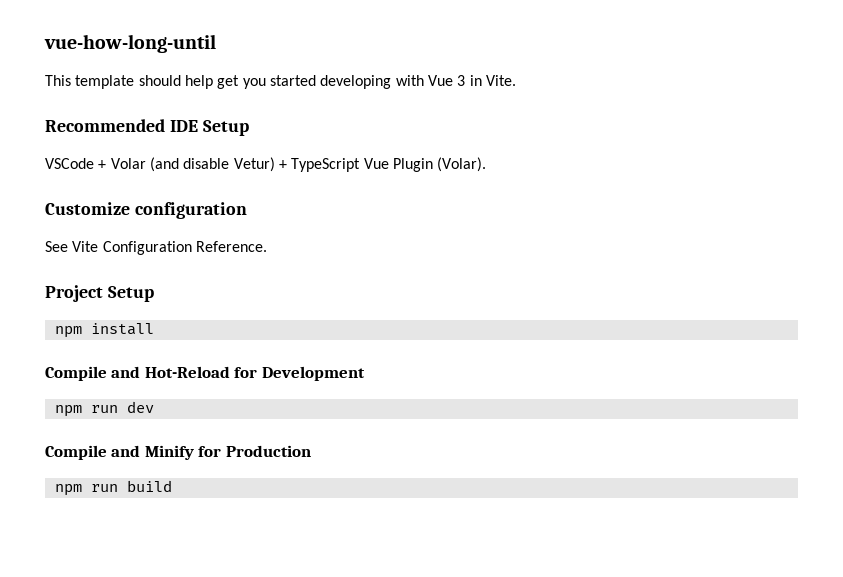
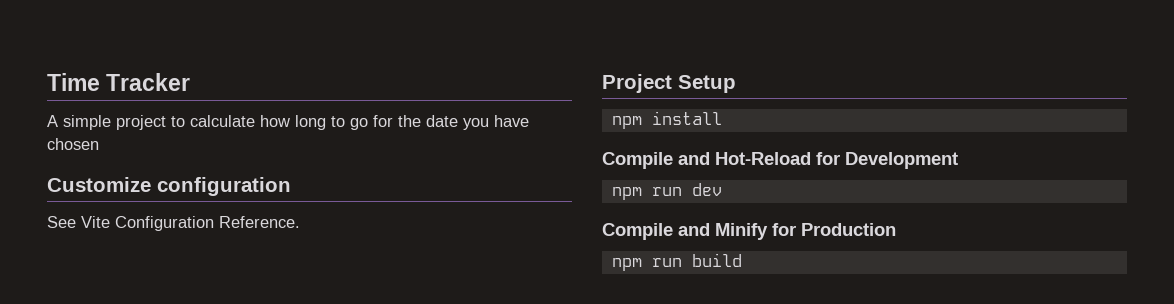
- vue-how-long-until
- This template should help get you started developing with Vue 3 in Vite.
- Recommended IDE Setup
- VSCode + Volar (and disable Vetur) + TypeScript Vue Plugin (Volar).
+ Time Tracker
+ A simple project to calculate how long to go for the date you have chosen

